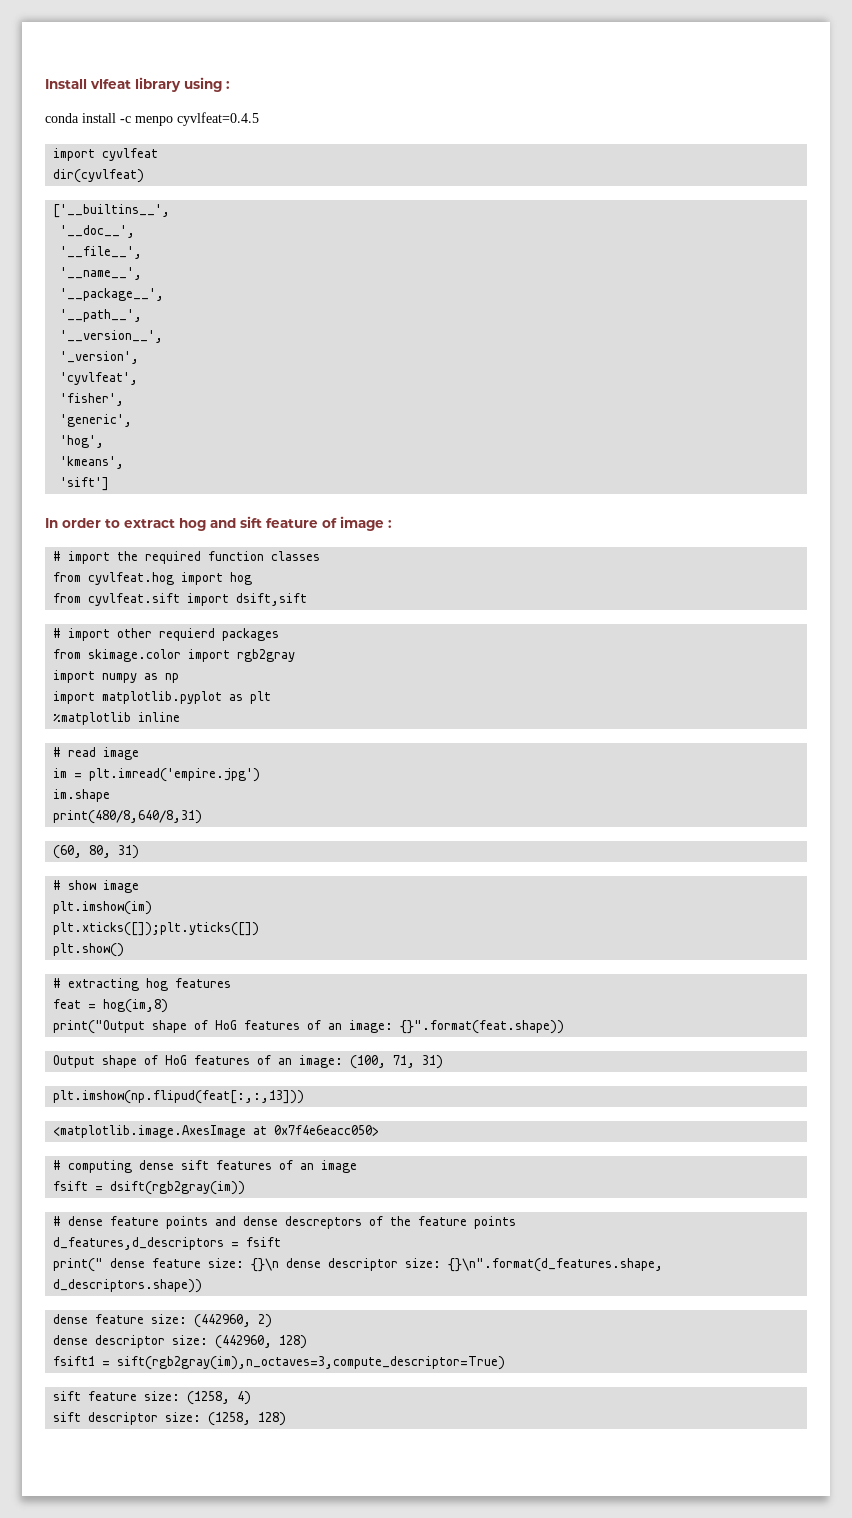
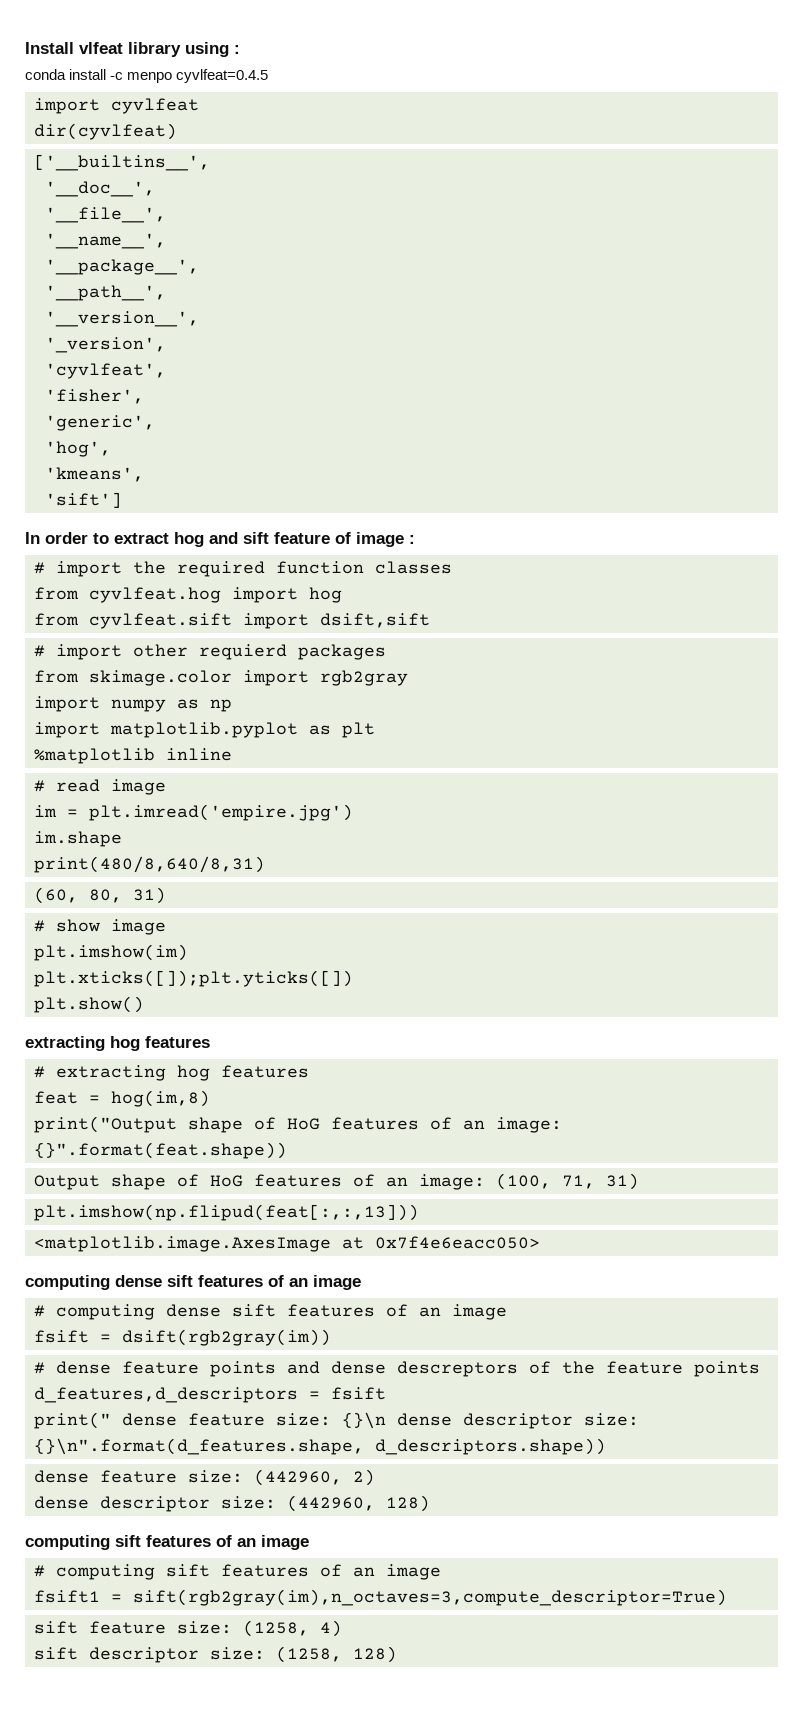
  plt.show()
+ extracting hog features
  <matplotlib.image.AxesImage at 0x7f4e6eacc050>
+ computing dense sift features of an image
  dense descriptor size: (442960, 128)
+ computing sift features of an image
+ # computing sift features of an image

